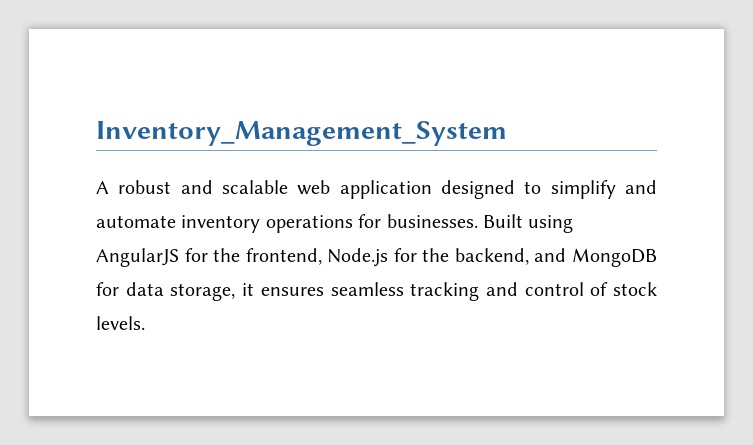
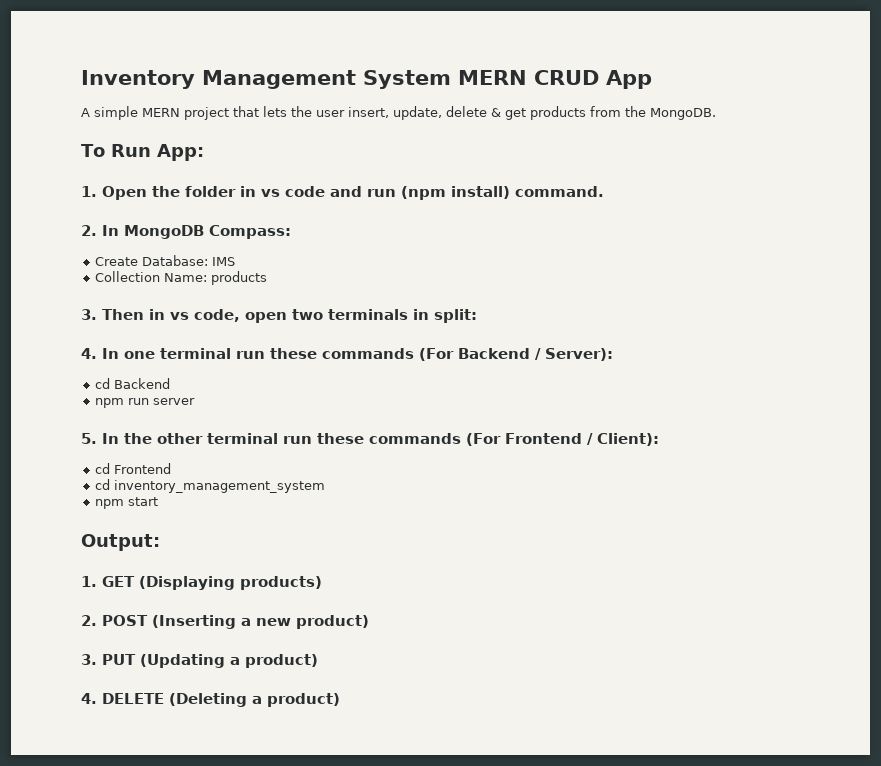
- Inventory_Management_System
- A robust and scalable web application designed to simplify and automate inventory operations for businesses. Built using AngularJS for the frontend, Node.js for the backend, and MongoDB for data storage, it ensures seamless tracking and control of stock levels.
+ Inventory Management System MERN CRUD App
+ A simple MERN project that lets the user insert, update, delete & get products from the MongoDB.
+ To Run App:
+ 1. Open the folder in vs code and run (npm install) command.
+ 2. In MongoDB Compass:
+ Create Database: IMS
+ Collection Name: products
+ 3. Then in vs code, open two terminals in split:
+ 4. In one terminal run these commands (For Backend / Server):
+ cd Backend
+ npm run server
+ 5. In the other terminal run these commands (For Frontend / Client):
+ cd Frontend
+ cd inventory_management_system
+ npm start
+ Output:
+ 1. GET (Displaying products)
+ 2. POST (Inserting a new product)
+ 3. PUT (Updating a product)
+ 4. DELETE (Deleting a product)

